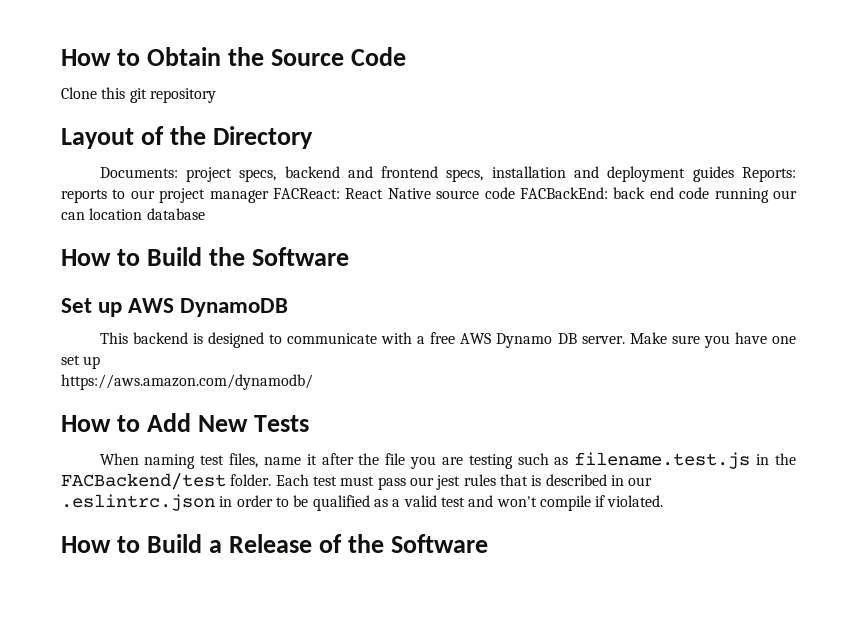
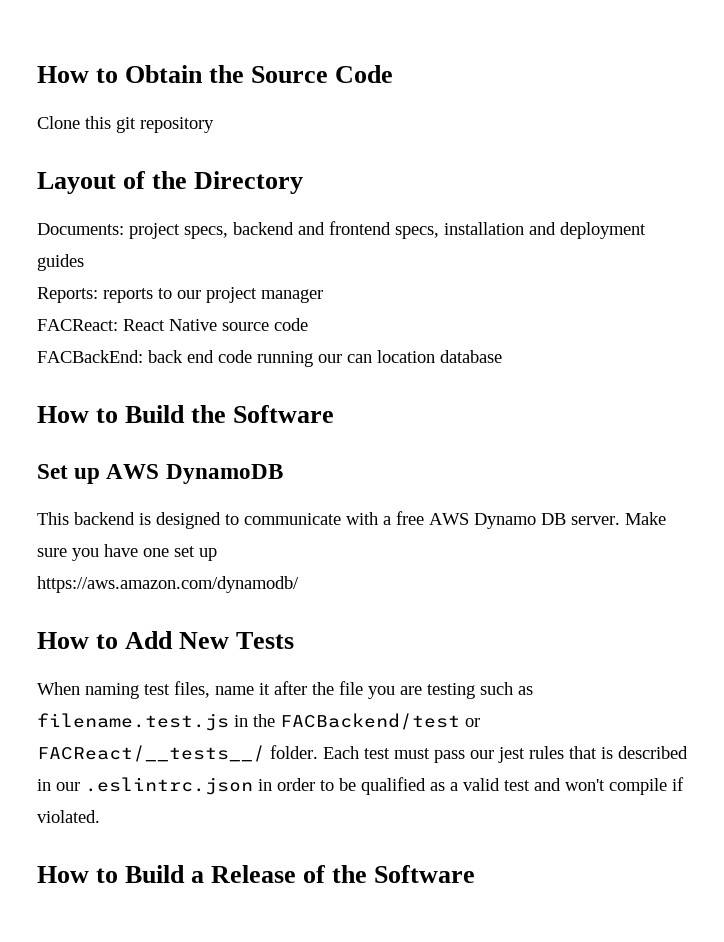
- Documents: project specs, backend and frontend specs, installation and deployment guides Reports: reports to our project manager FACReact: React Native source code FACBackEnd: back end code running our can location database
+ Documents: project specs, backend and frontend specs, installation and deployment guides
+ Reports: reports to our project manager
+ FACReact: React Native source code
+ FACBackEnd: back end code running our can location database
- When naming test files, name it after the file you are testing such as filename.test.js in the FACBackend/test folder.
+ When naming test files, name it after the file you are testing such as filename.test.js in the FACBackend/test or FACReact/__tests__/ folder.

